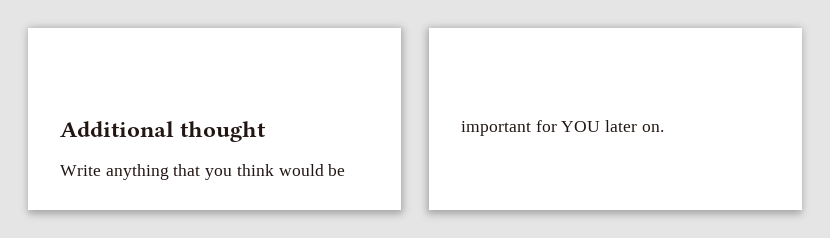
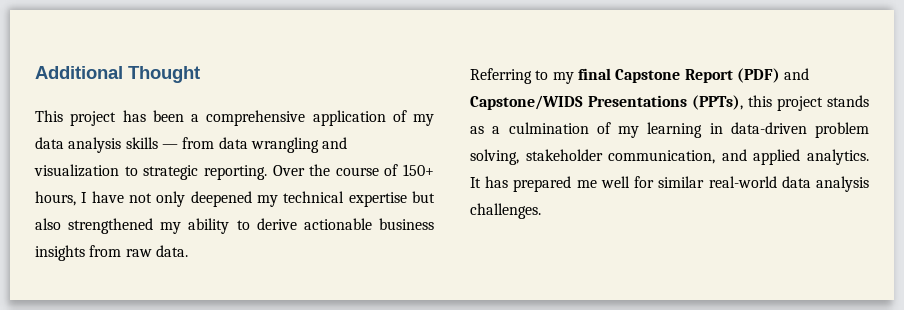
- Additional thought
- Write anything that you think would be important for YOU later on.
+ Additional Thought
+ This project has been a comprehensive application of my data analysis skills — from data wrangling and visualization to strategic reporting. Over the course of 150+ hours, I have not only deepened my technical expertise but also strengthened my ability to derive actionable business insights from raw data.
+ Referring to my final Capstone Report (PDF) and Capstone/WIDS Presentations (PPTs), this project stands as a culmination of my learning in data-driven problem solving, stakeholder communication, and applied analytics. It has prepared me well for similar real-world data analysis challenges.

